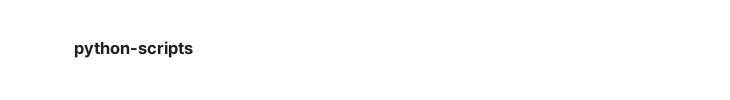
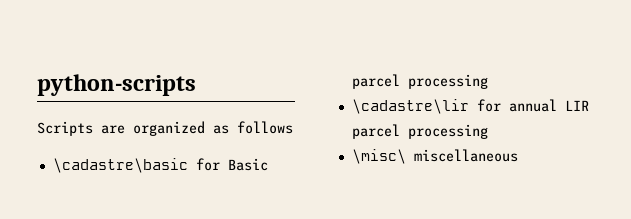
+ Scripts are organized as follows
+ \cadastre\basic for Basic parcel processing
+ \cadastre\lir for annual LIR parcel processing
+ \misc\ miscellaneous

